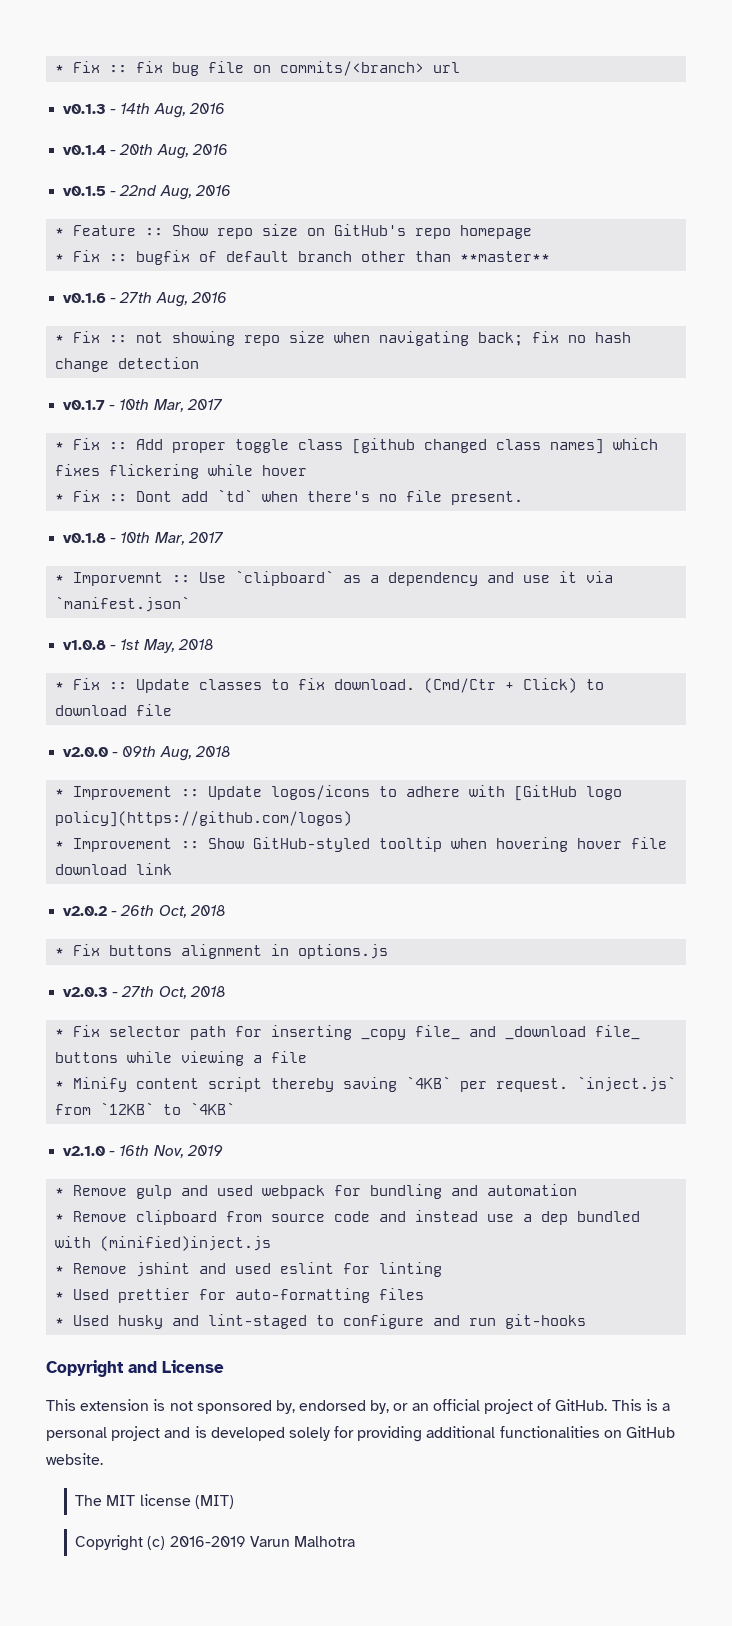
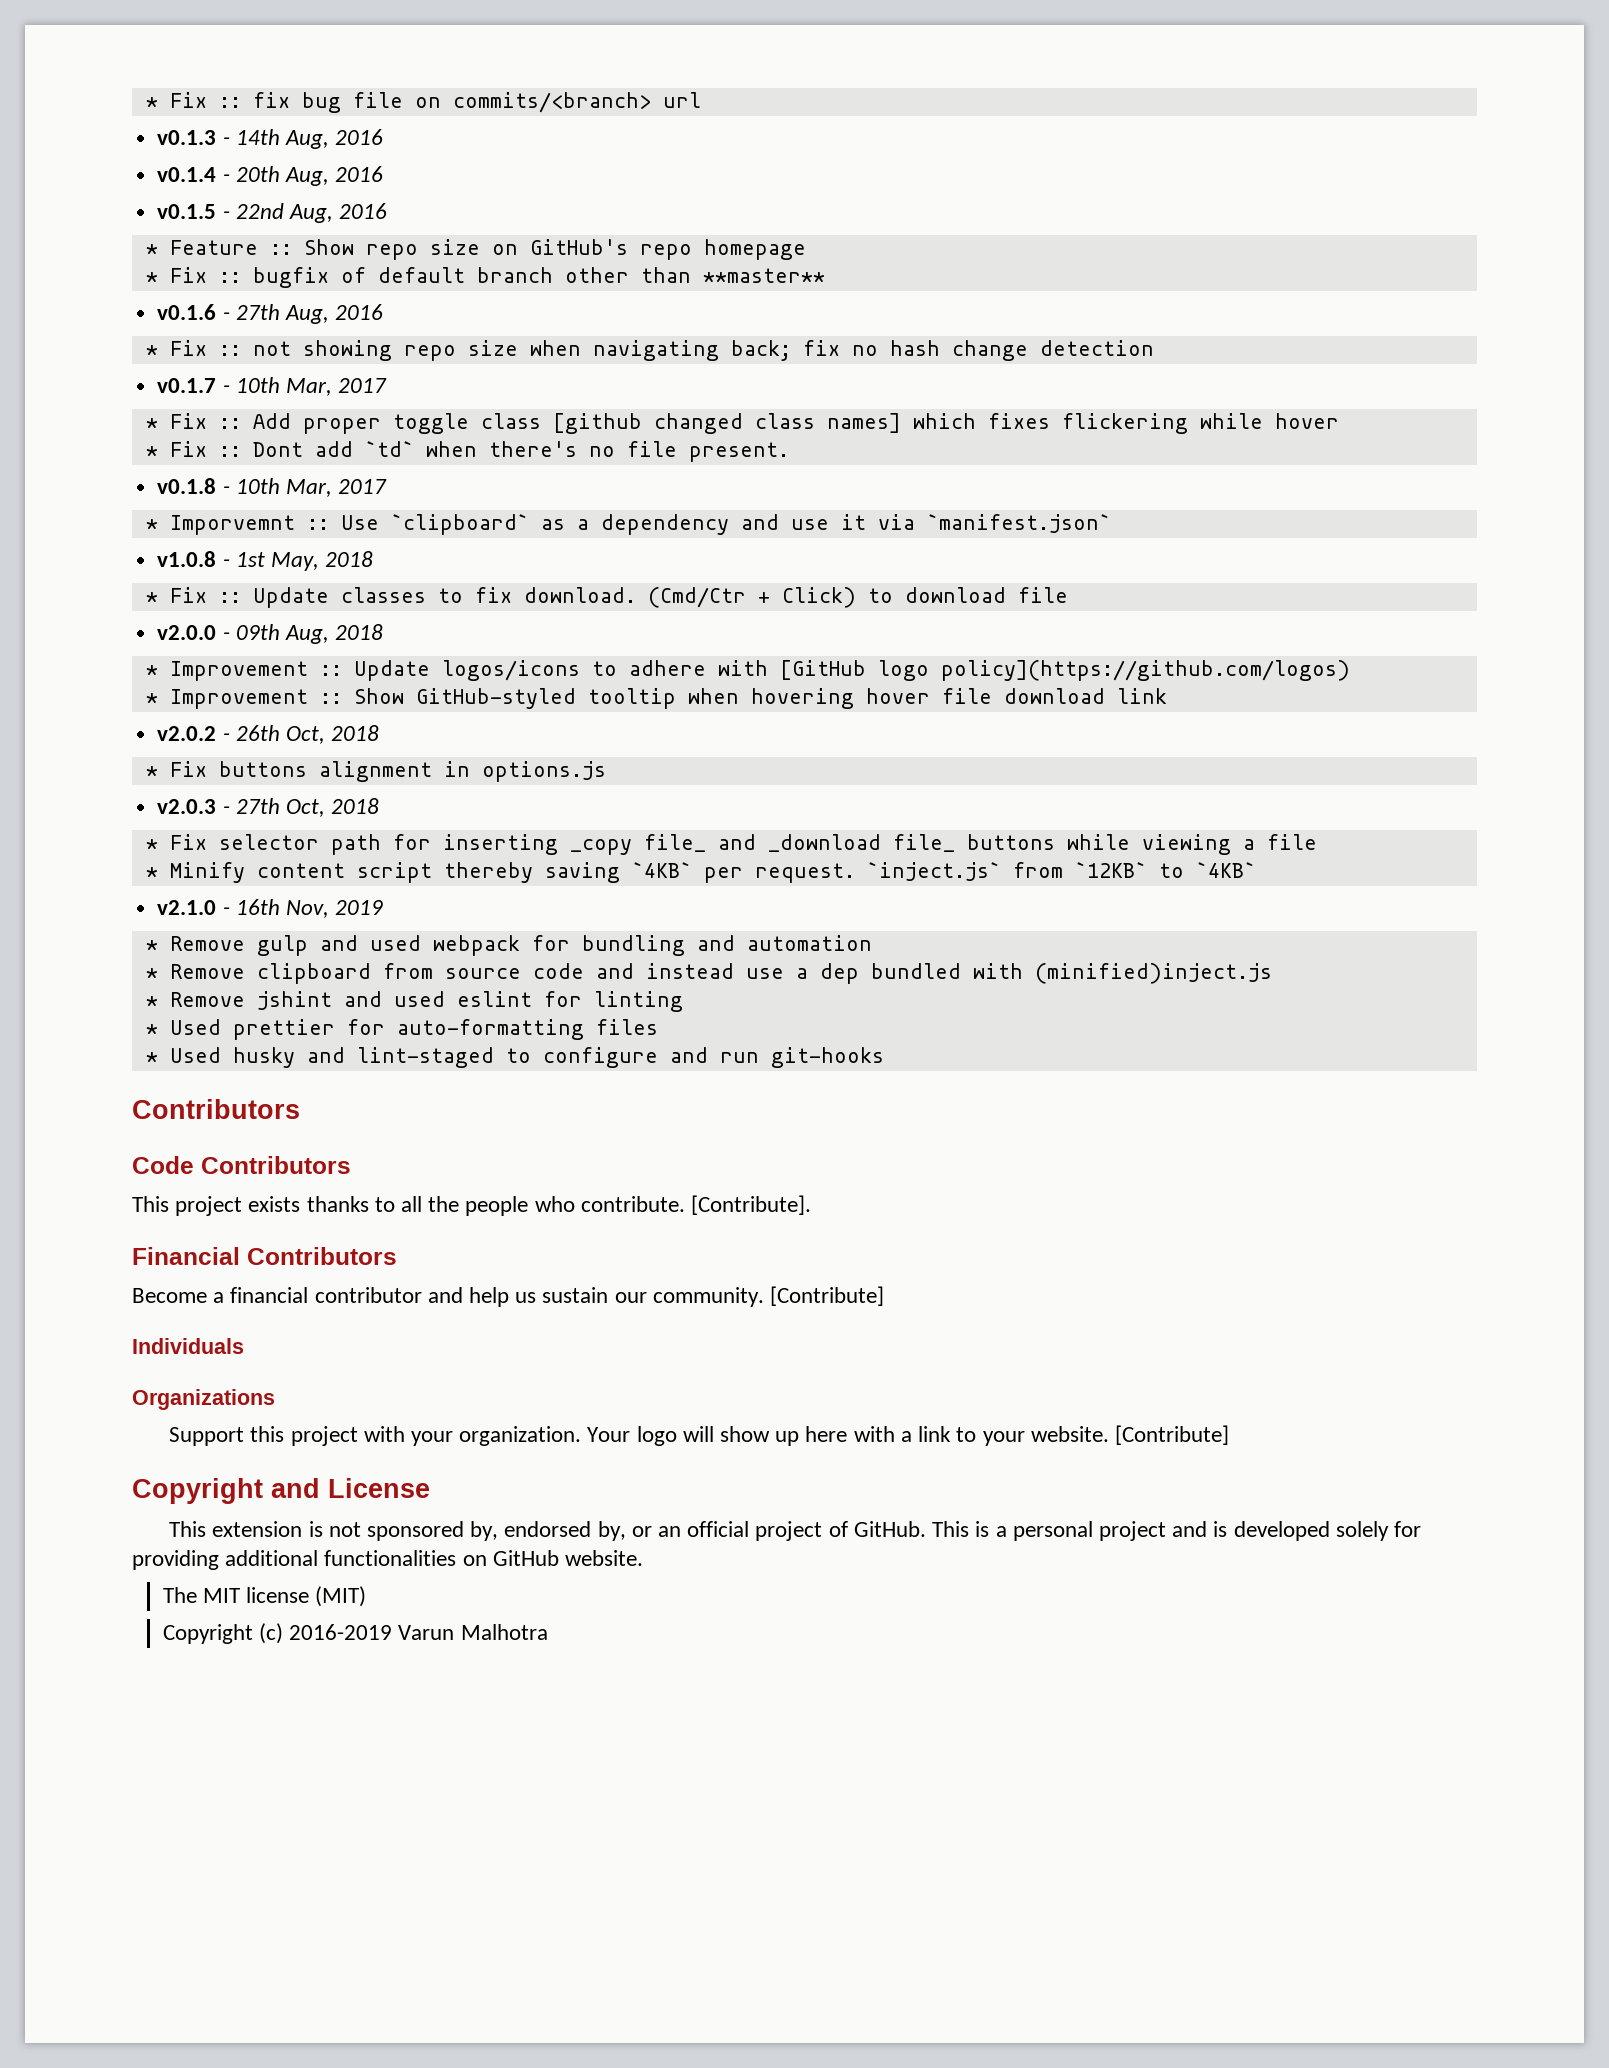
  * Used husky and lint-staged to configure and run git-hooks
+ Contributors
+ Code Contributors
+ This project exists thanks to all the people who contribute. [Contribute].
+ Financial Contributors
+ Become a financial contributor and help us sustain our community. [Contribute]
+ Individuals
+ Organizations
+ Support this project with your organization. Your logo will show up here with a link to your website. [Contribute]

